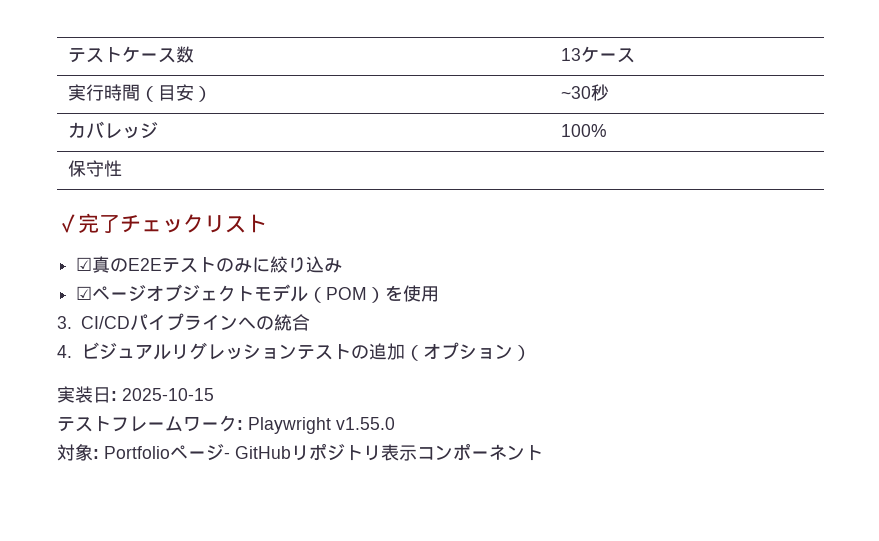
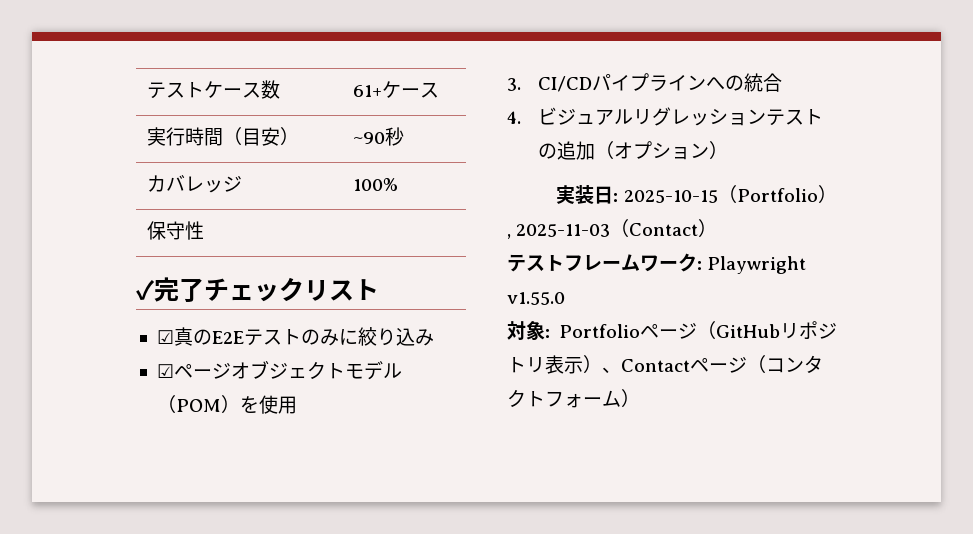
- テストケース数 | 13ケース
+ テストケース数 | 61+ケース
- 実行時間（目安） | ~30秒
+ 実行時間（目安） | ~90秒
- 実装日: 2025-10-15
+ 実装日: 2025-10-15（Portfolio）, 2025-11-03（Contact）
- 対象: Portfolioページ- GitHubリポジトリ表示コンポーネント
+ 対象: Portfolioページ（GitHubリポジトリ表示）、Contactページ（コンタクトフォーム）

